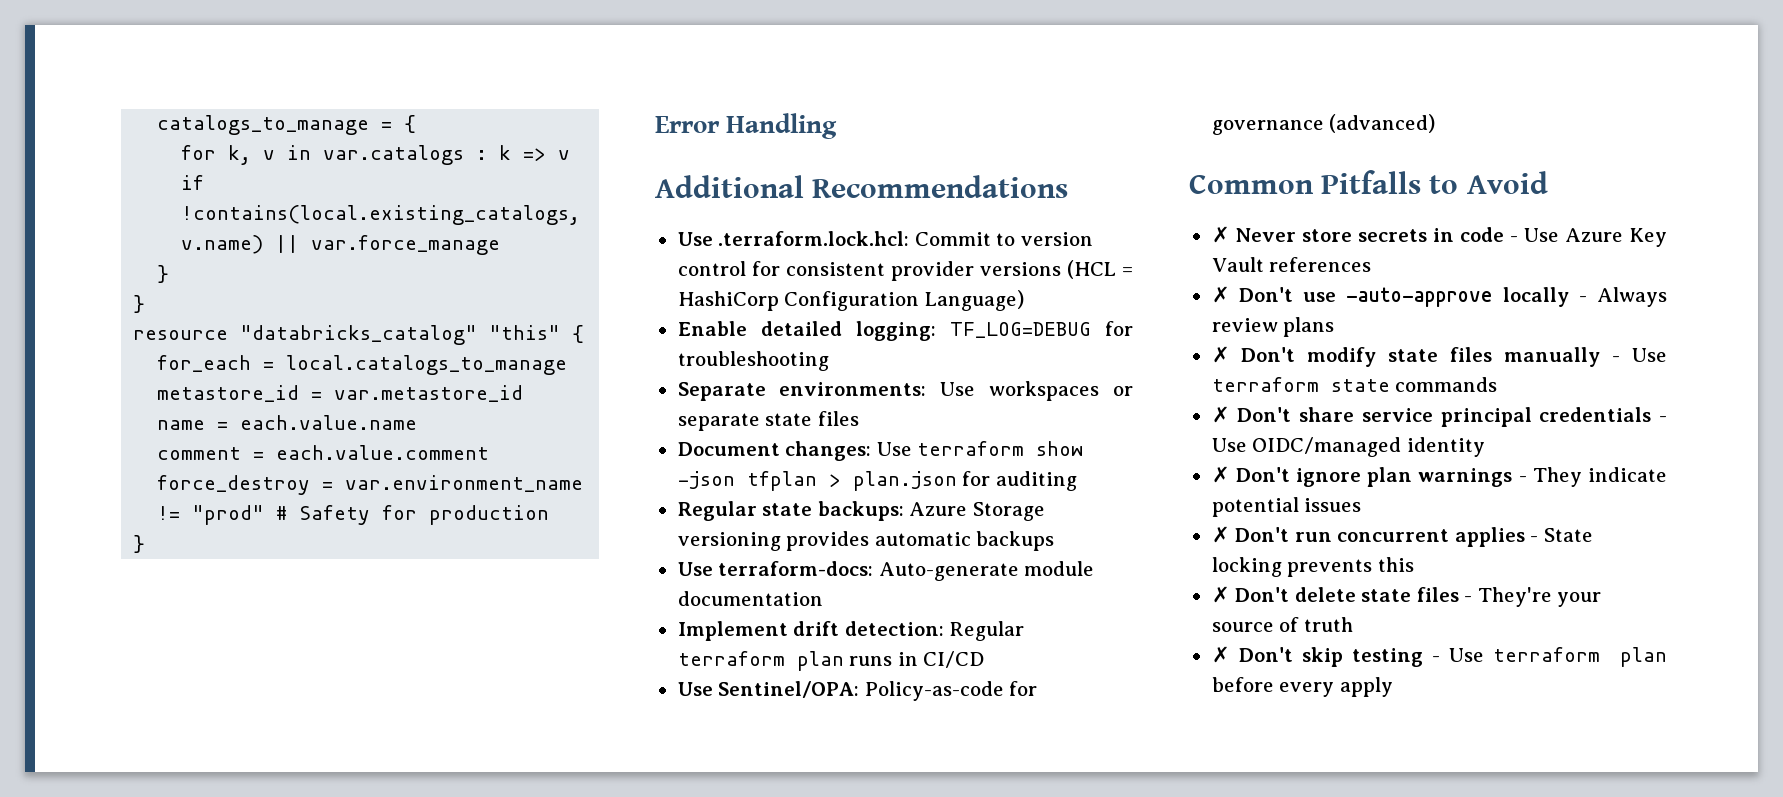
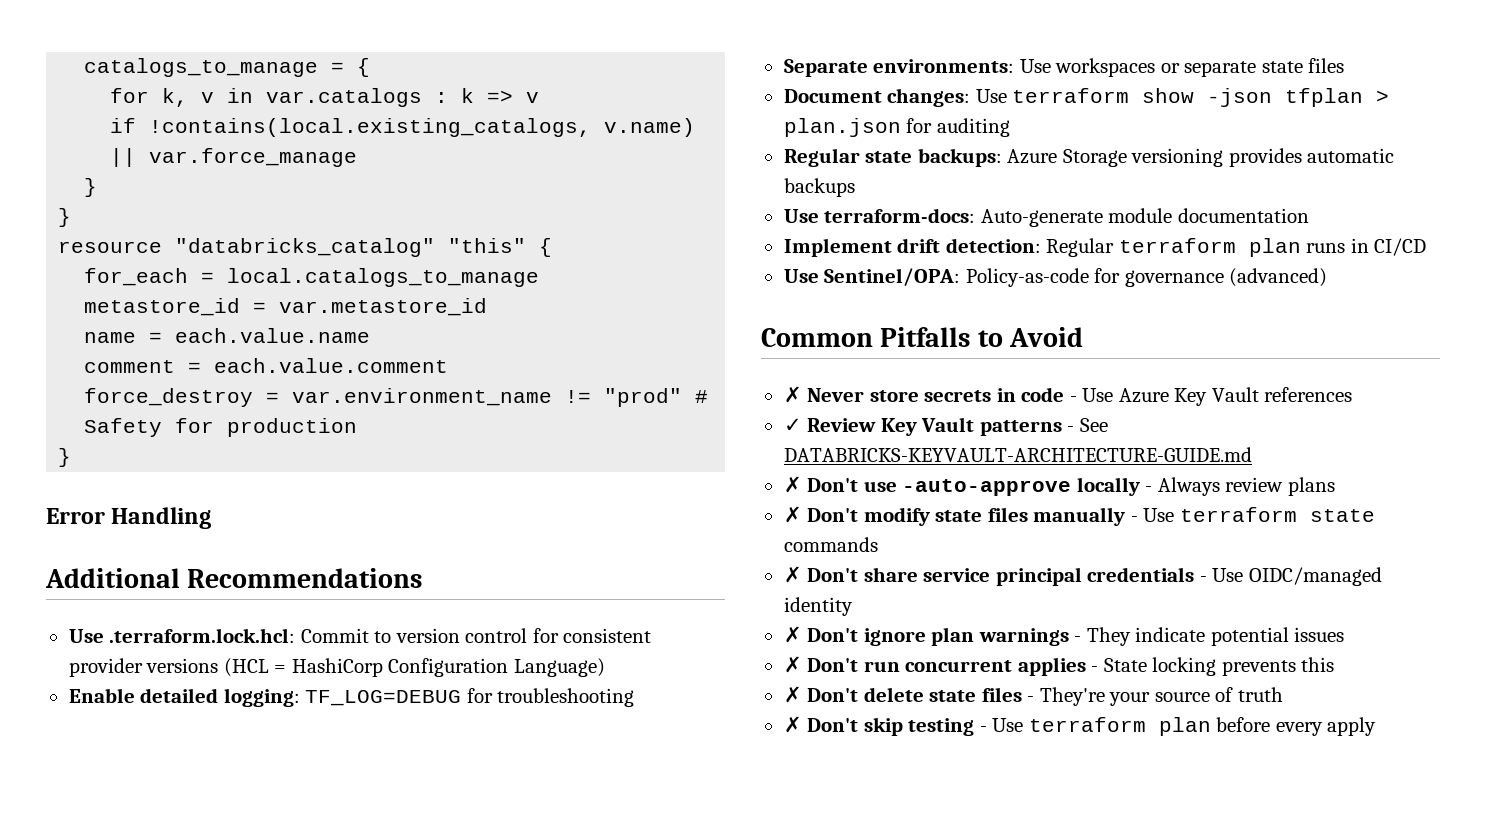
+ ✓ Review Key Vault patterns - See DATABRICKS-KEYVAULT-ARCHITECTURE-GUIDE.md

